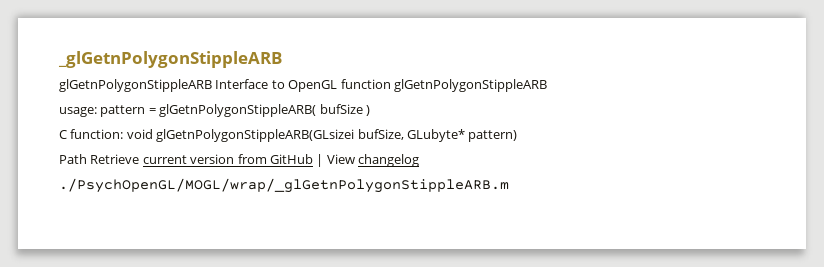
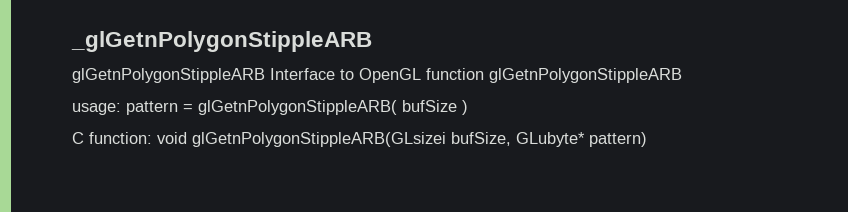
- Path Retrieve current version from GitHub | View changelog
- ./PsychOpenGL/MOGL/wrap/_glGetnPolygonStippleARB.m

